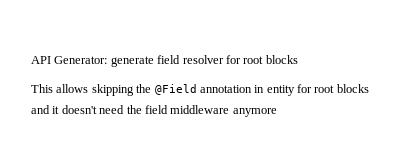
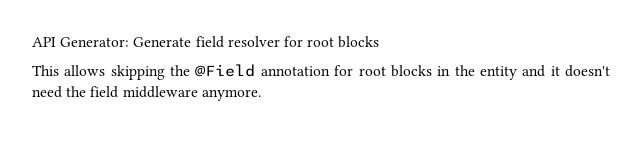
- API Generator: generate field resolver for root blocks
+ API Generator: Generate field resolver for root blocks
- This allows skipping the @Field annotation in entity for root blocks and it doesn't need the field middleware anymore
+ This allows skipping the @Field annotation for root blocks in the entity and it doesn't need the field middleware anymore.

